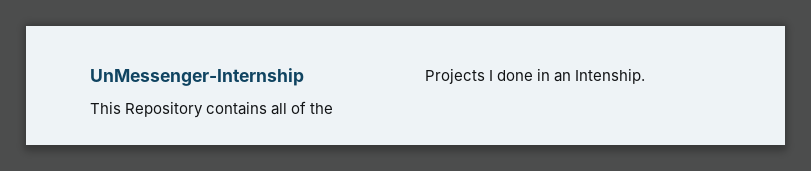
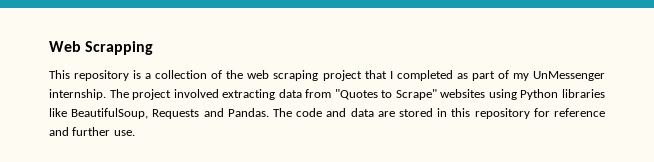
- UnMessenger-Internship
+ Web Scrapping
- This Repository contains all of the Projects I done in an Intenship.
+ This repository is a collection of the web scraping project that I completed as part of my UnMessenger internship. The project involved extracting data from "Quotes to Scrape" websites using Python libraries like BeautifulSoup, Requests and Pandas. The code and data are stored in this repository for reference and further use.

